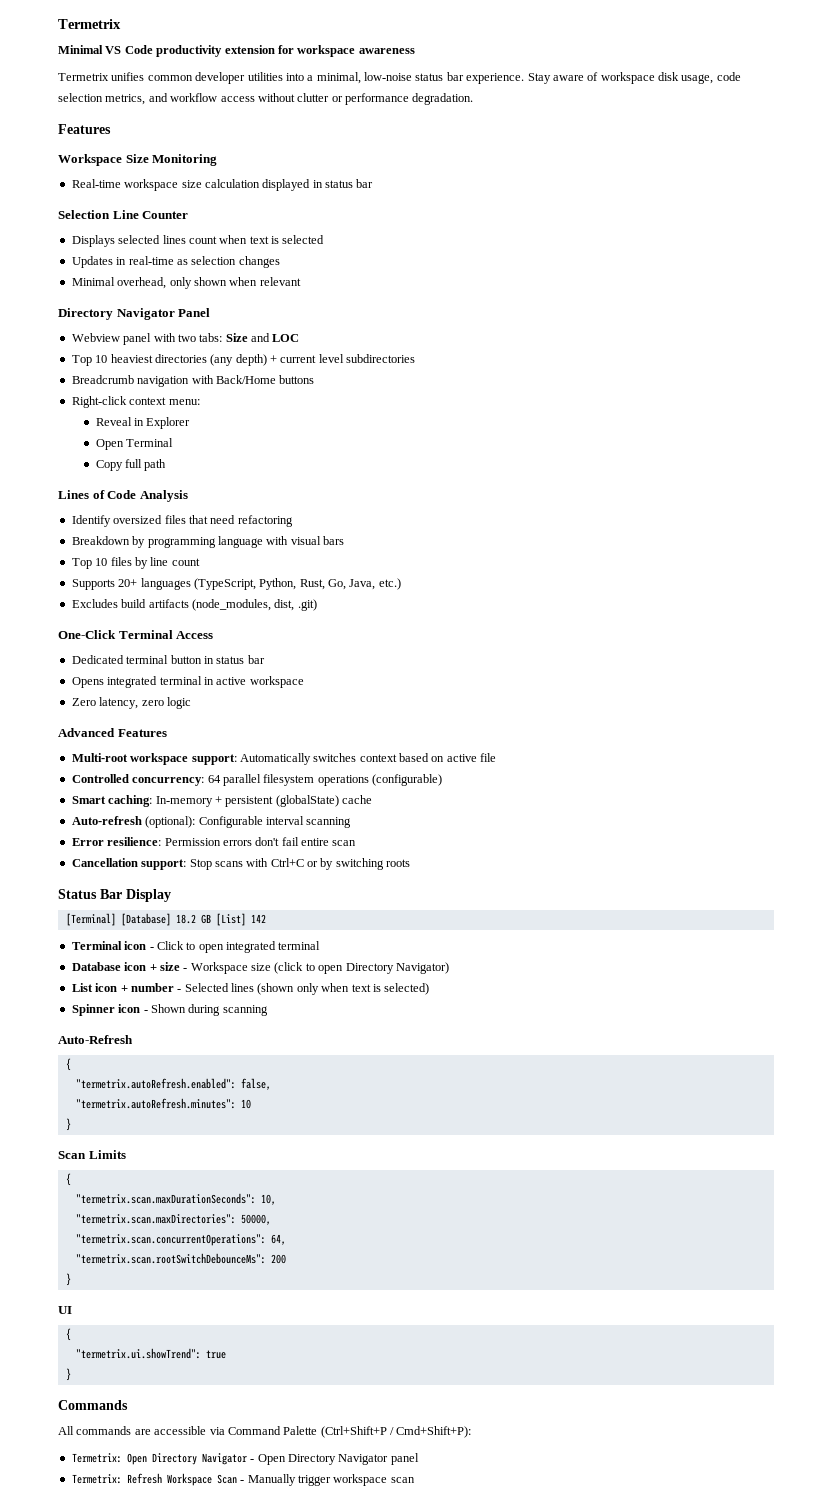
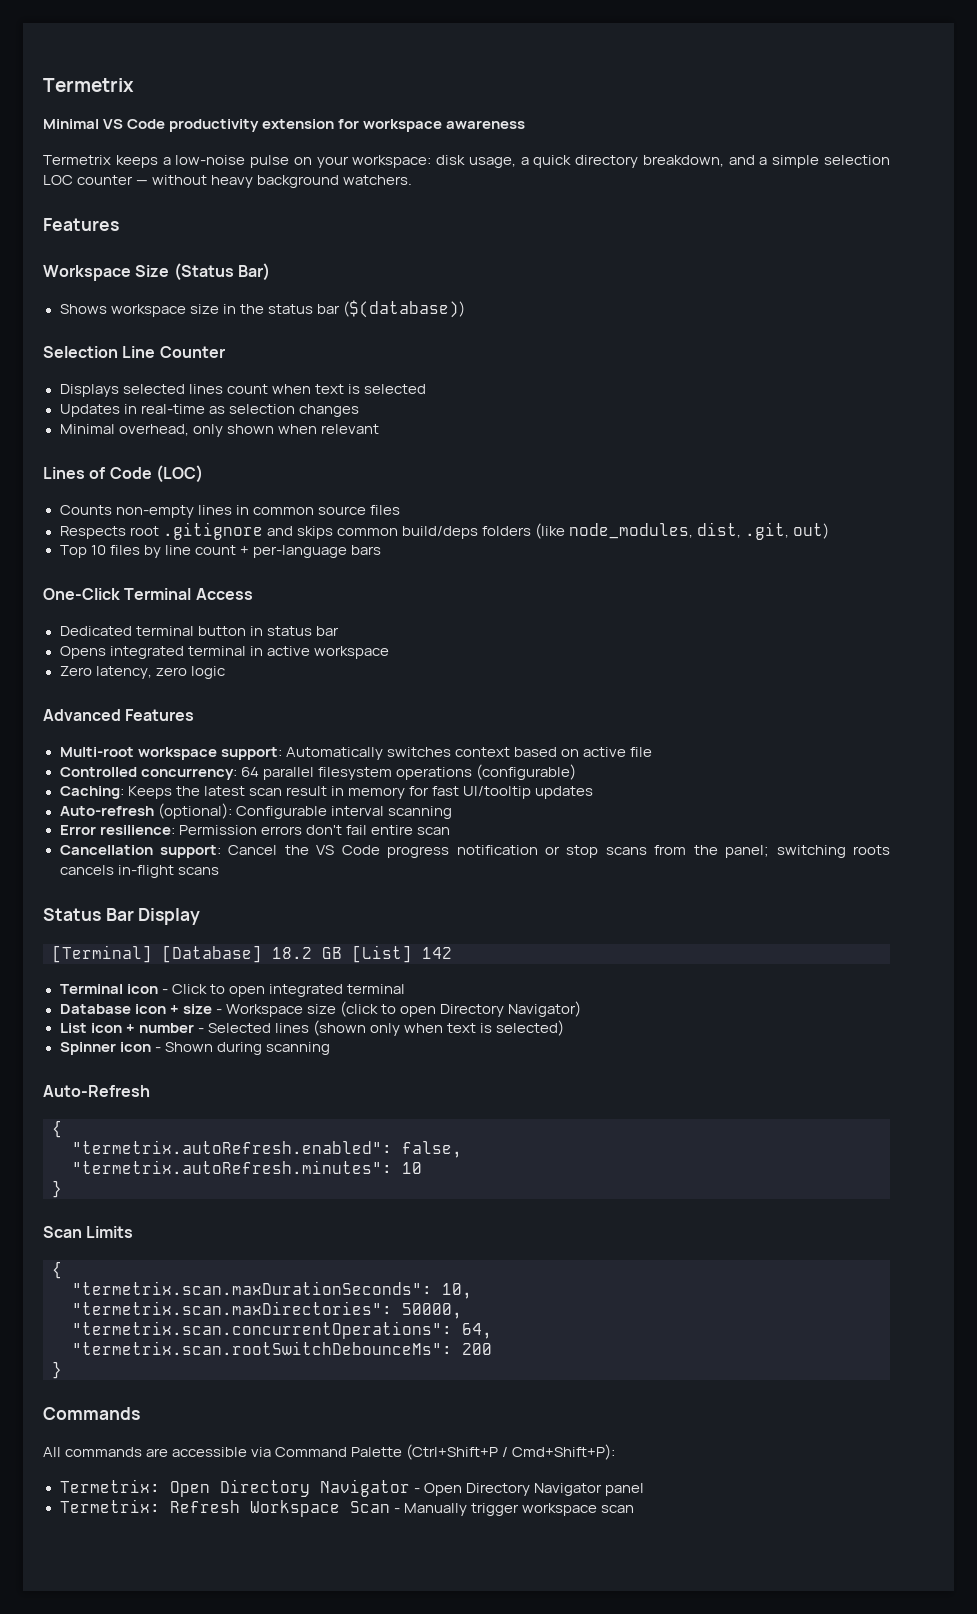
- Termetrix unifies common developer utilities into a minimal, low-noise status bar experience. Stay aware of workspace disk usage, code selection metrics, and workflow access without clutter or performance degradation.
+ Termetrix keeps a low-noise pulse on your workspace: disk usage, a quick directory breakdown, and a simple selection LOC counter — without heavy background watchers.
  Features
- Workspace Size Monitoring
- Real-time workspace size calculation displayed in status bar
+ Workspace Size (Status Bar)
+ Shows workspace size in the status bar ($(database))
- Directory Navigator Panel
- Webview panel with two tabs: Size and LOC
- Top 10 heaviest directories (any depth) + current level subdirectories
- Breadcrumb navigation with Back/Home buttons
- Right-click context menu:
- Reveal in Explorer
- Open Terminal
- Copy full path
- Lines of Code Analysis
- Identify oversized files that need refactoring
- Breakdown by programming language with visual bars
+ Lines of Code (LOC)
+ Counts non-empty lines in common source files
+ Respects root .gitignore and skips common build/deps folders (like node_modules, dist, .git, out)
- Top 10 files by line count
- Supports 20+ languages (TypeScript, Python, Rust, Go, Java, etc.)
- Excludes build artifacts (node_modules, dist, .git)
+ Top 10 files by line count + per-language bars
- Smart caching: In-memory + persistent (globalState) cache
+ Caching: Keeps the latest scan result in memory for fast UI/tooltip updates
- Cancellation support: Stop scans with Ctrl+C or by switching roots
+ Cancellation support: Cancel the VS Code progress notification or stop scans from the panel; switching roots cancels in-flight scans
- UI
- {
- "termetrix.ui.showTrend": true
- }

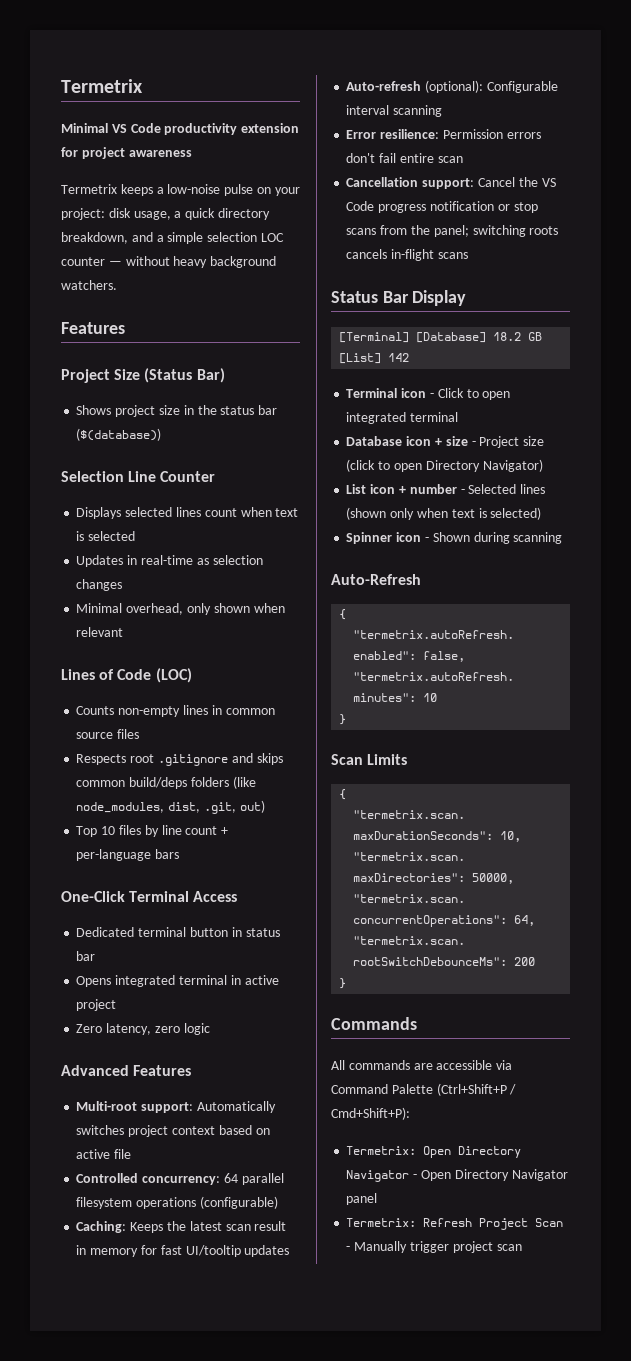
- Minimal VS Code productivity extension for workspace awareness
+ Minimal VS Code productivity extension for project awareness
- Termetrix keeps a low-noise pulse on your workspace: disk usage, a quick directory breakdown, and a simple selection LOC counter — without heavy background watchers.
+ Termetrix keeps a low-noise pulse on your project: disk usage, a quick directory breakdown, and a simple selection LOC counter — without heavy background watchers.
- Workspace Size (Status Bar)
+ Project Size (Status Bar)
- Shows workspace size in the status bar ($(database))
+ Shows project size in the status bar ($(database))
- Opens integrated terminal in active workspace
+ Opens integrated terminal in active project
- Multi-root workspace support: Automatically switches context based on active file
+ Multi-root support: Automatically switches project context based on active file
- Database icon + size - Workspace size (click to open Directory Navigator)
+ Database icon + size - Project size (click to open Directory Navigator)
- Termetrix: Refresh Workspace Scan - Manually trigger workspace scan
+ Termetrix: Refresh Project Scan - Manually trigger project scan

